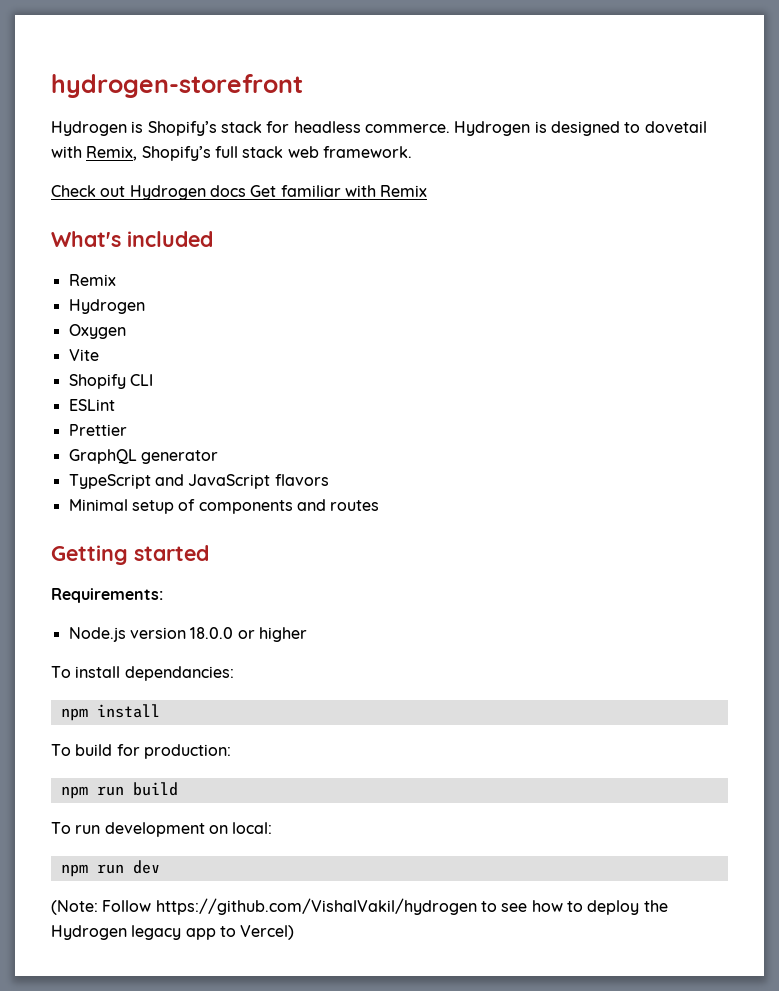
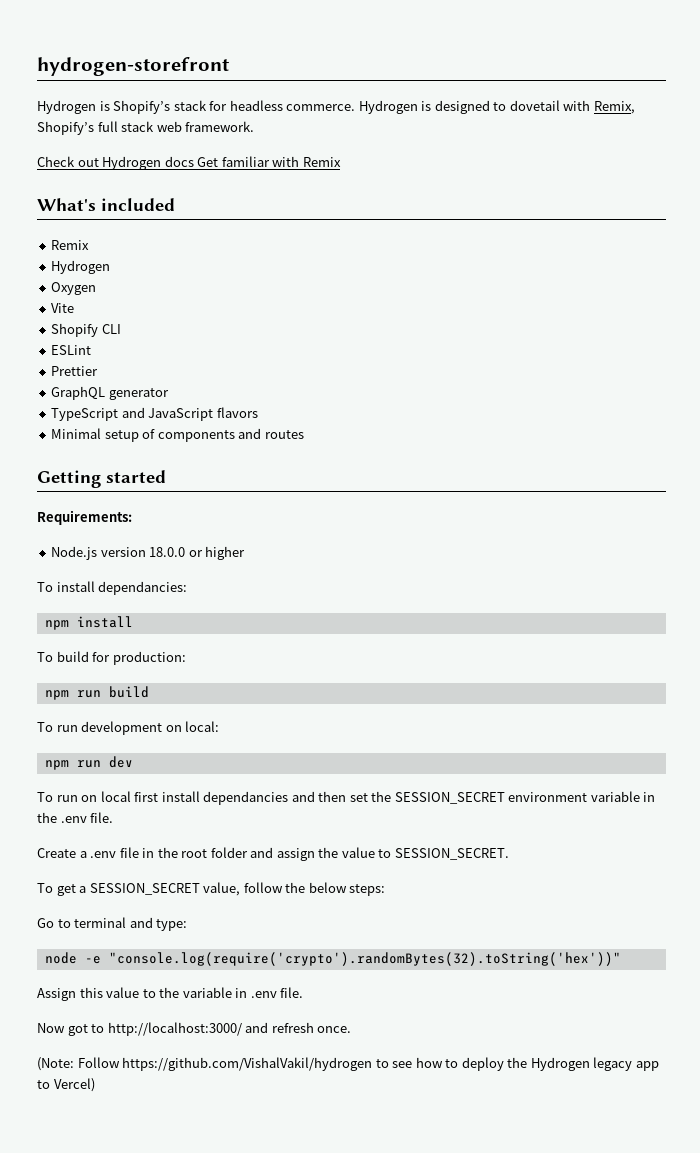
+ To run on local first install dependancies and then set the SESSION_SECRET environment variable in the .env file.
+ Create a .env file in the root folder and assign the value to SESSION_SECRET.
+ To get a SESSION_SECRET value, follow the below steps:
+ Go to terminal and type:
+ node -e "console.log(require('crypto').randomBytes(32).toString('hex'))"
+ Assign this value to the variable in .env file.
+ Now got to http://localhost:3000/ and refresh once.

